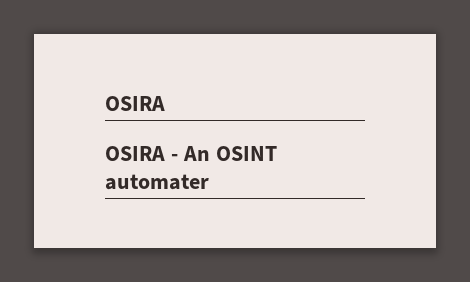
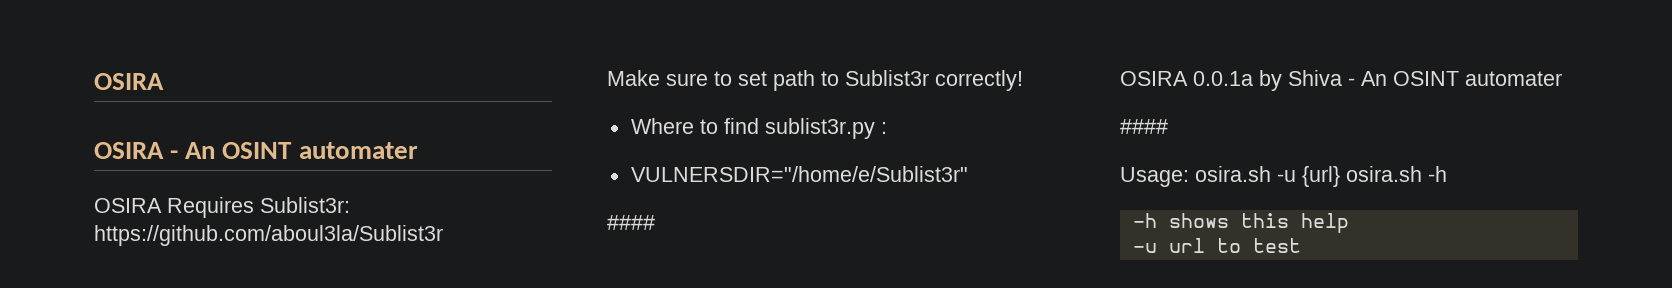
+ OSIRA Requires Sublist3r: https://github.com/aboul3la/Sublist3r
+ Make sure to set path to Sublist3r correctly!
+ Where to find sublist3r.py :
+ VULNERSDIR="/home/e/Sublist3r"
+ ####
+ OSIRA 0.0.1a by Shiva - An OSINT automater
+ ####
+ Usage: osira.sh -u {url} osira.sh -h
+ -h shows this help
+ -u url to test

